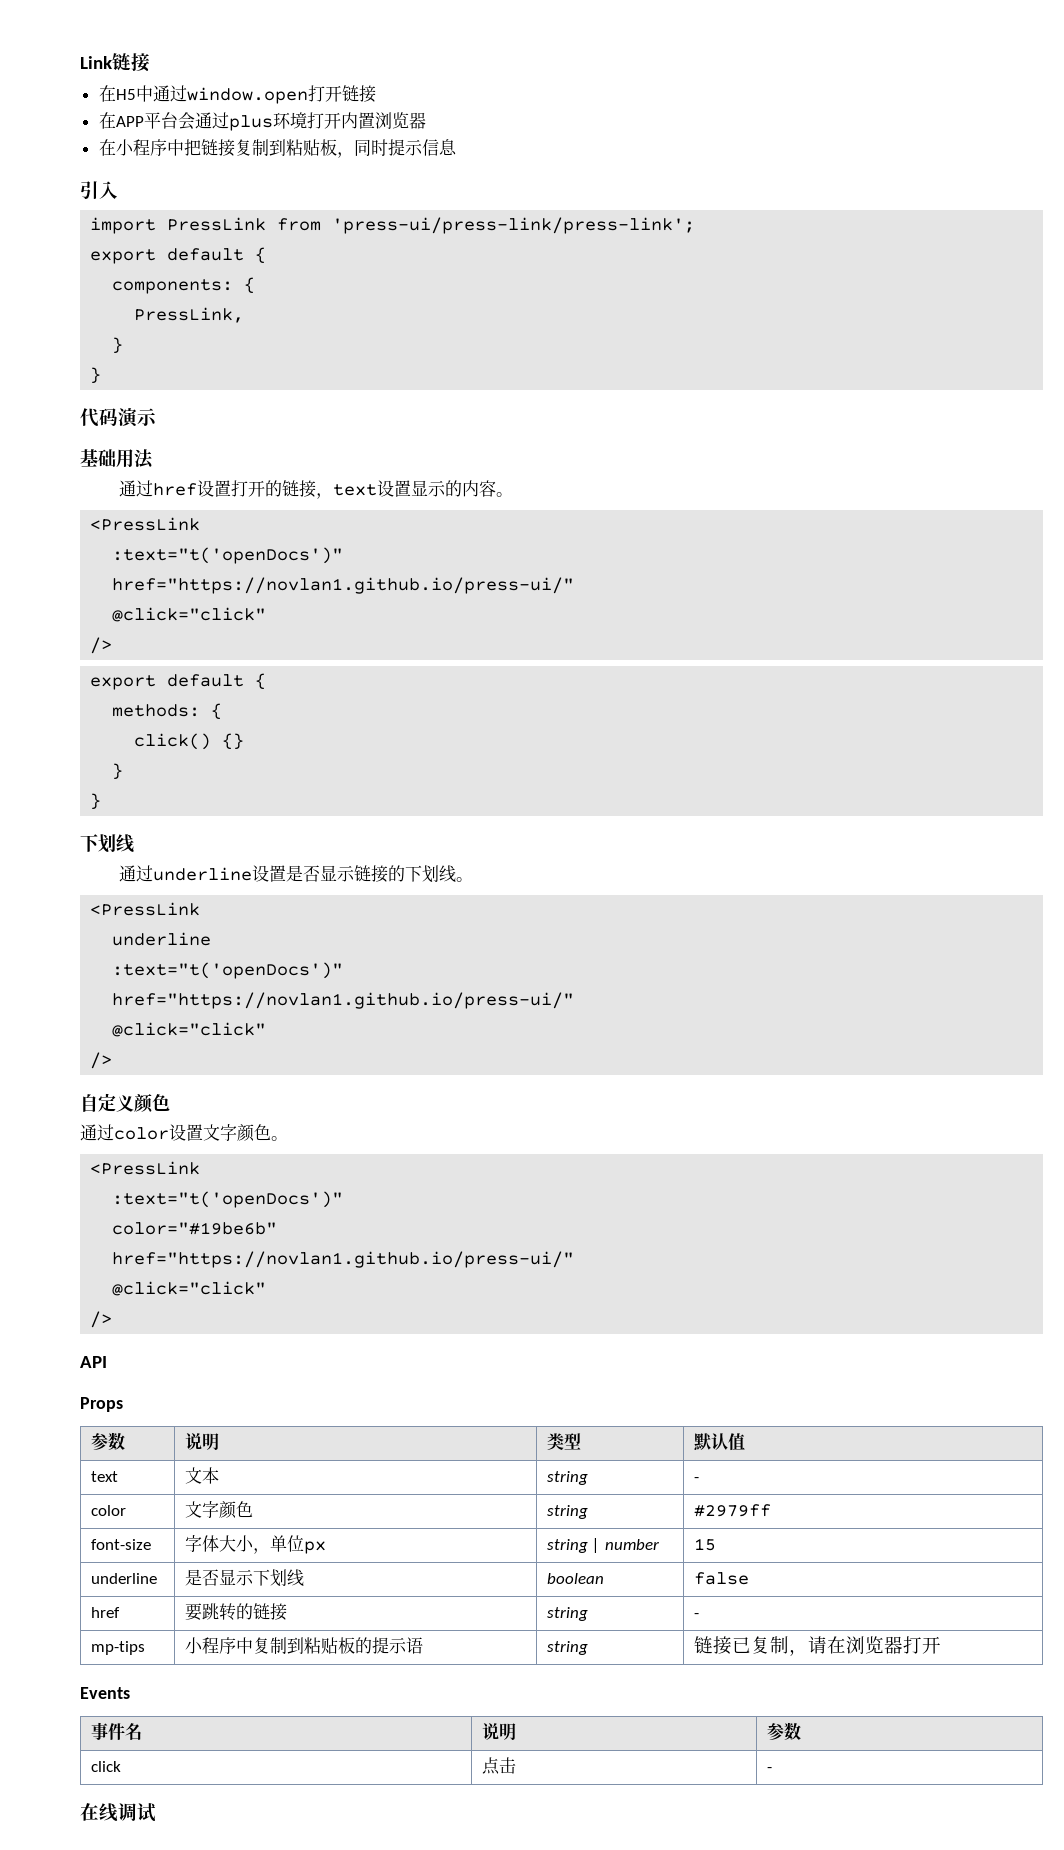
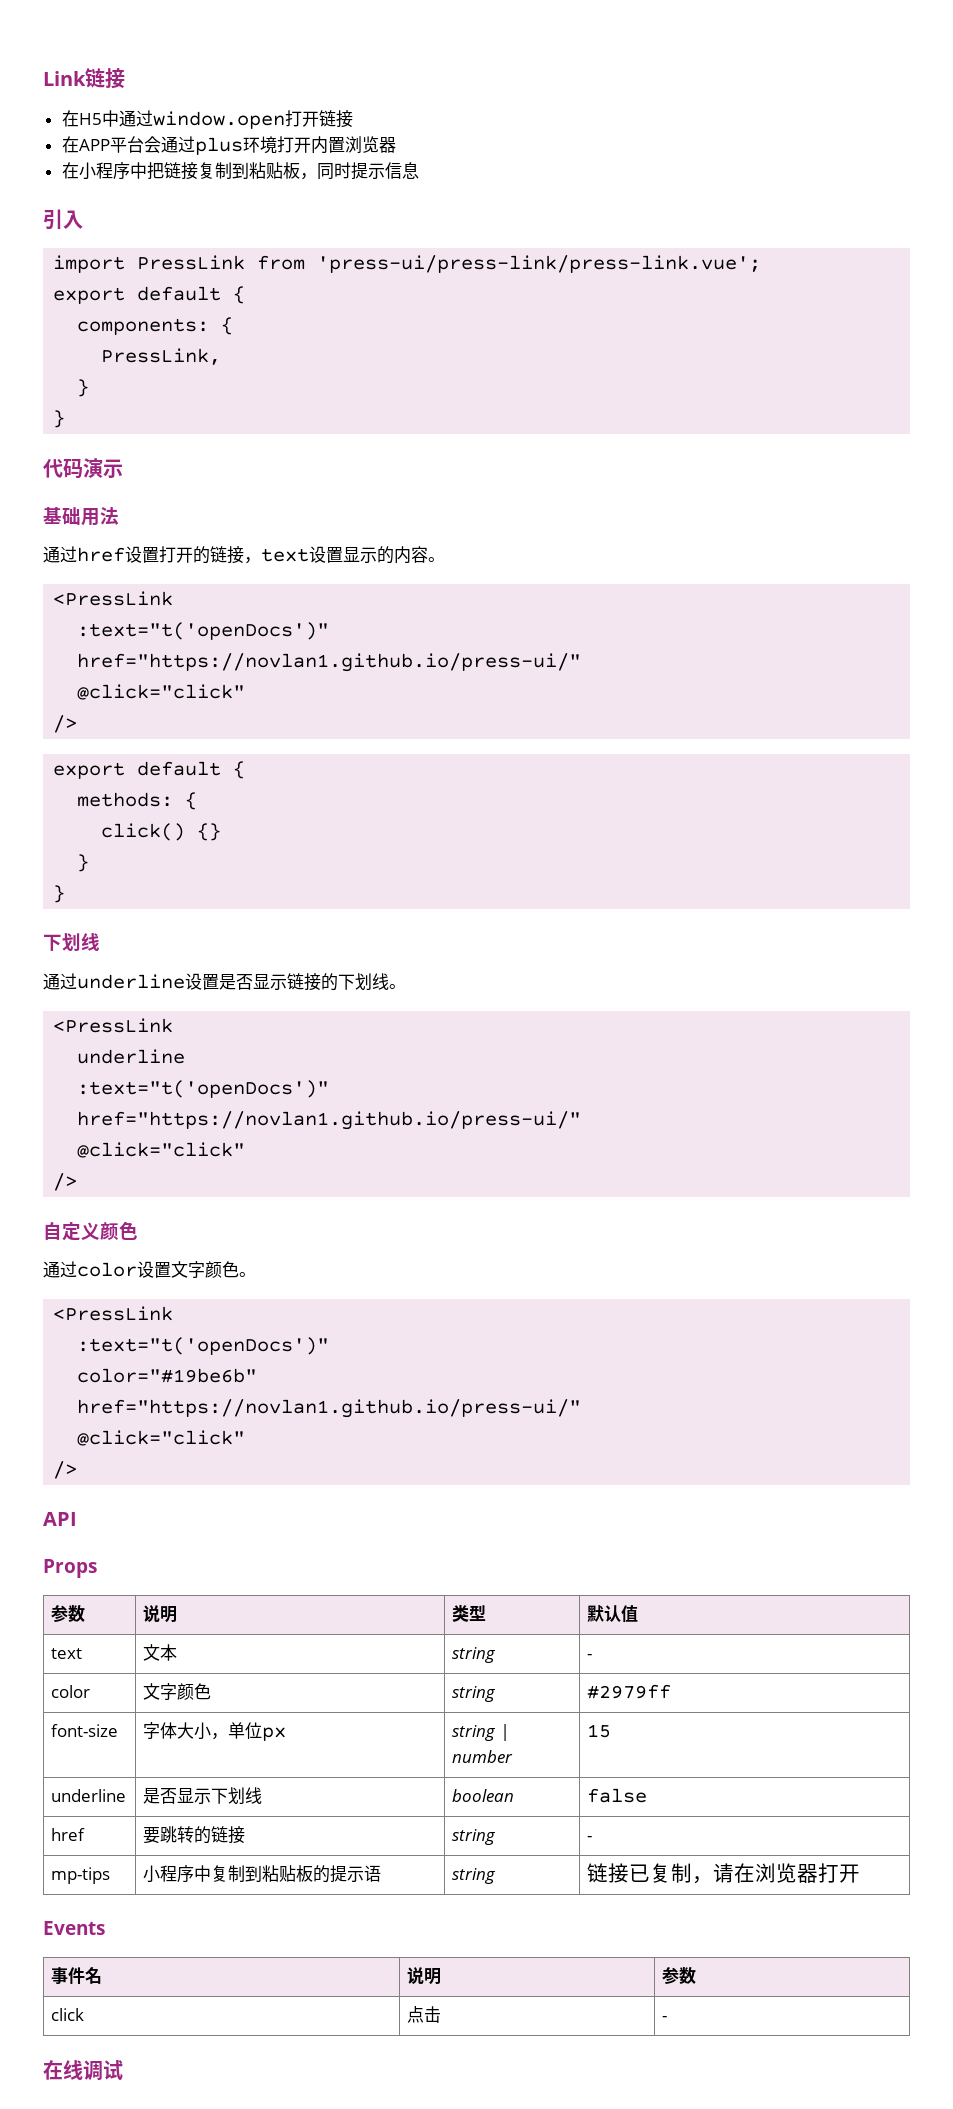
- import PressLink from 'press-ui/press-link/press-link';
+ import PressLink from 'press-ui/press-link/press-link.vue';

